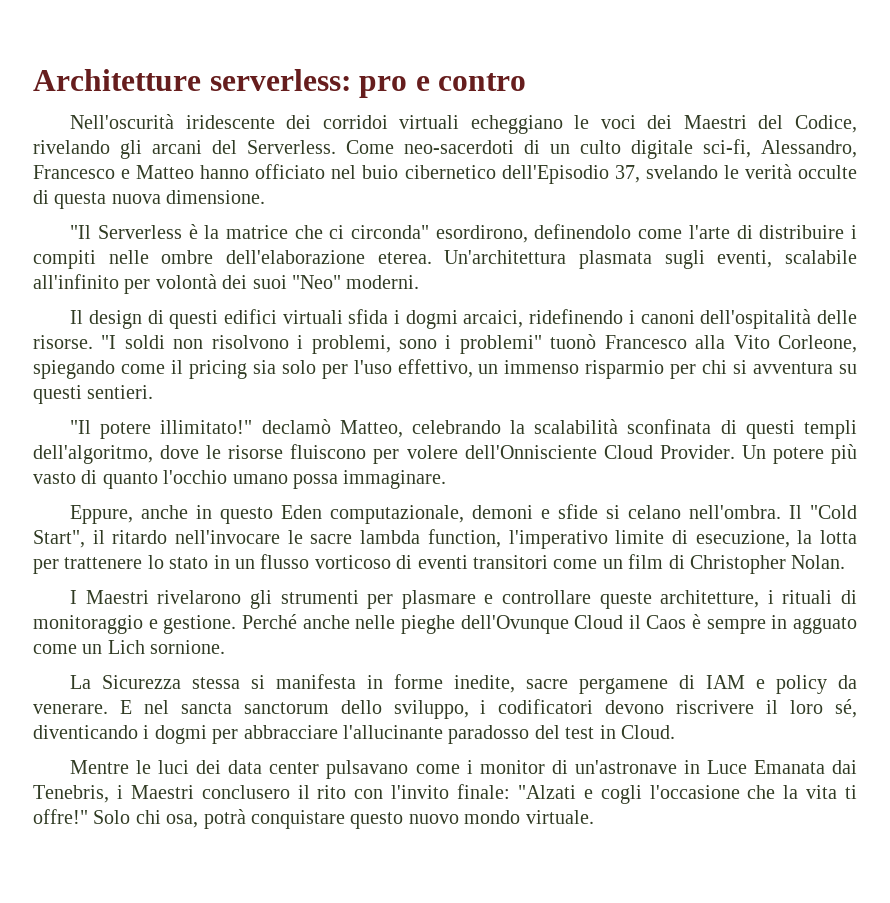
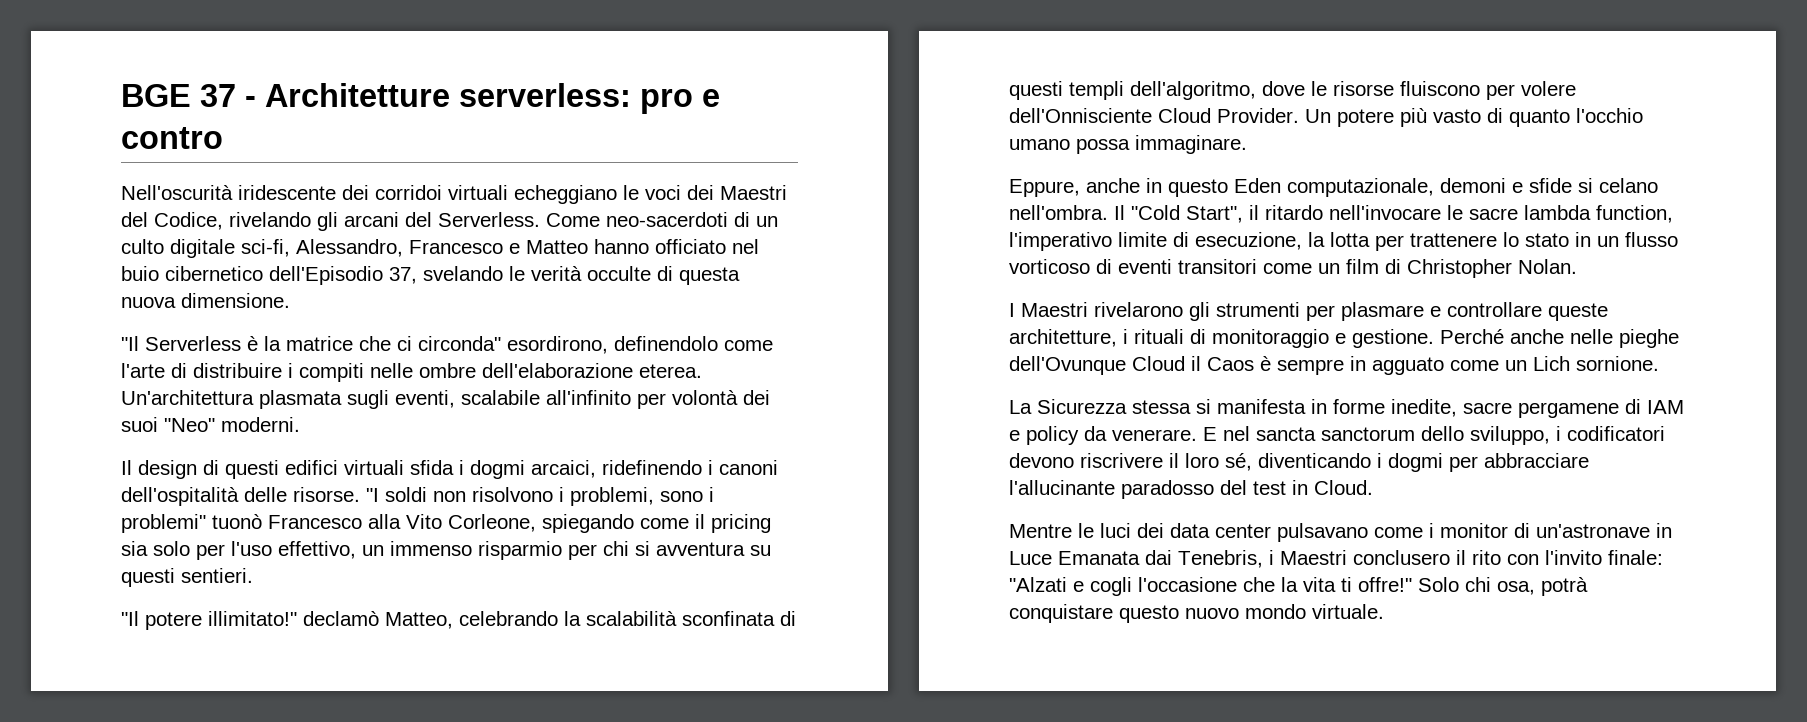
- Architetture serverless: pro e contro
+ BGE 37 - Architetture serverless: pro e contro

